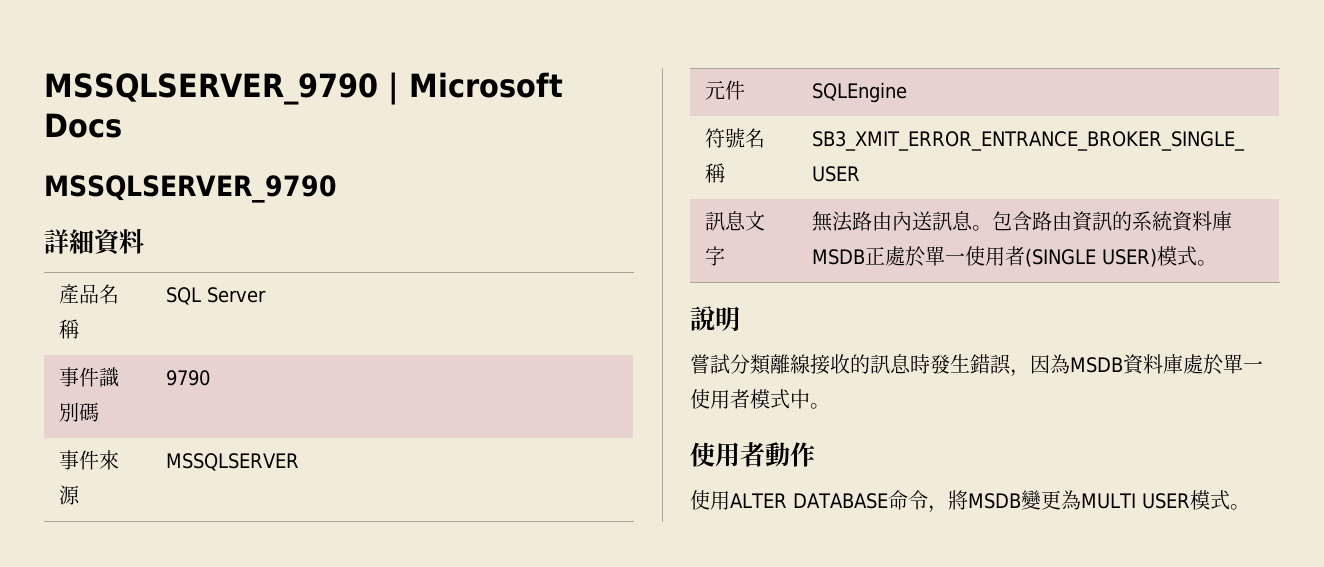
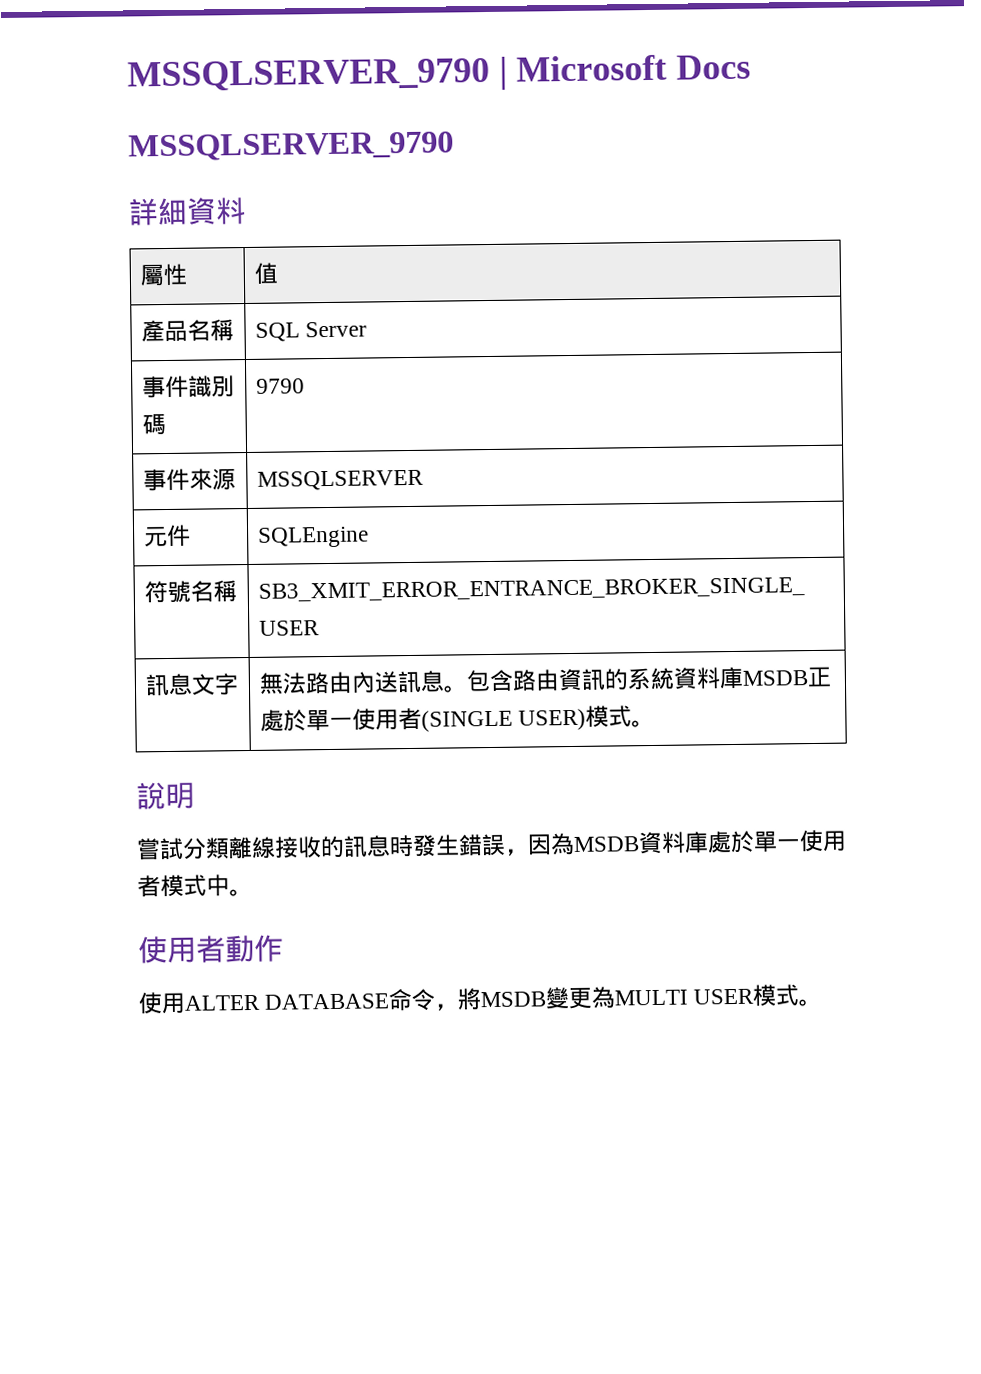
+ 屬性 | 值

